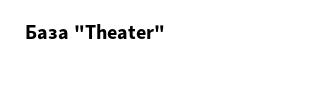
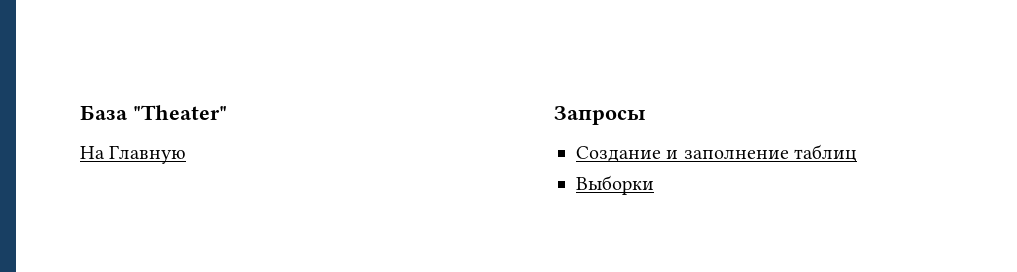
+ На Главную
+ Запросы
+ Создание и заполнение таблиц
+ Выборки

